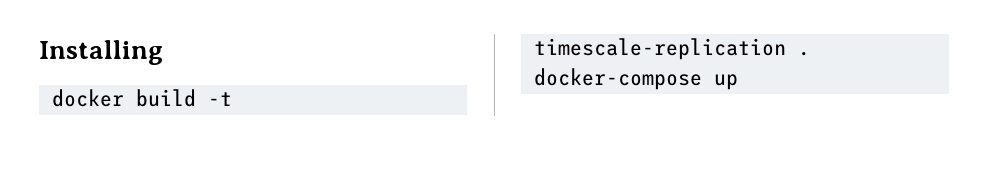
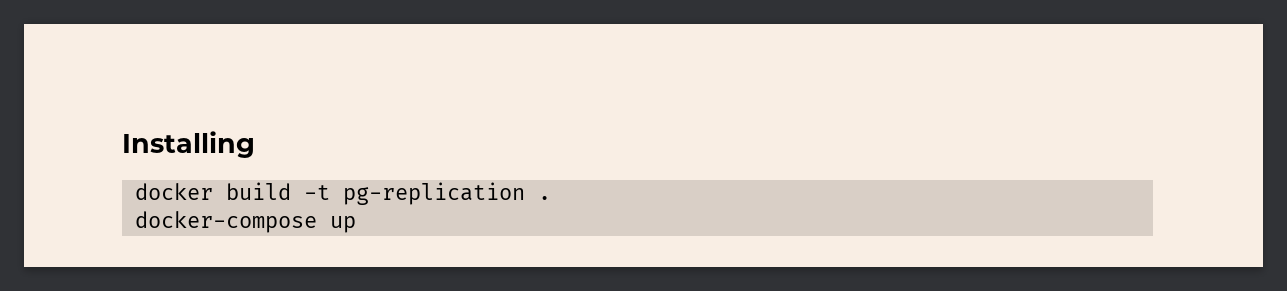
- docker build -t timescale-replication .
+ docker build -t pg-replication .

